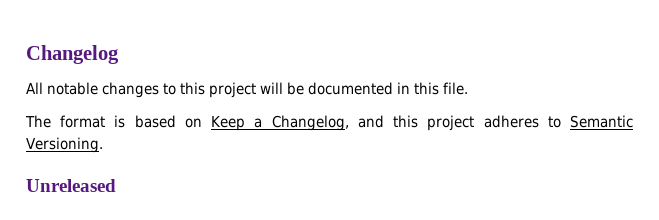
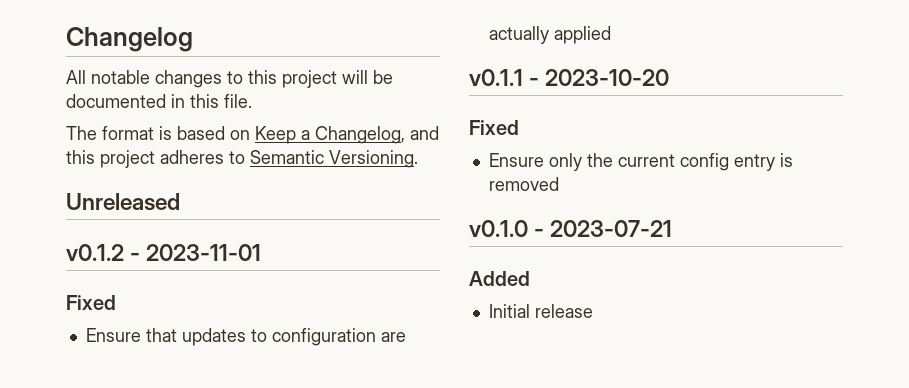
+ v0.1.2 - 2023-11-01
+ Fixed
+ Ensure that updates to configuration are actually applied
+ v0.1.1 - 2023-10-20
+ Fixed
+ Ensure only the current config entry is removed
+ v0.1.0 - 2023-07-21
+ Added
+ Initial release

